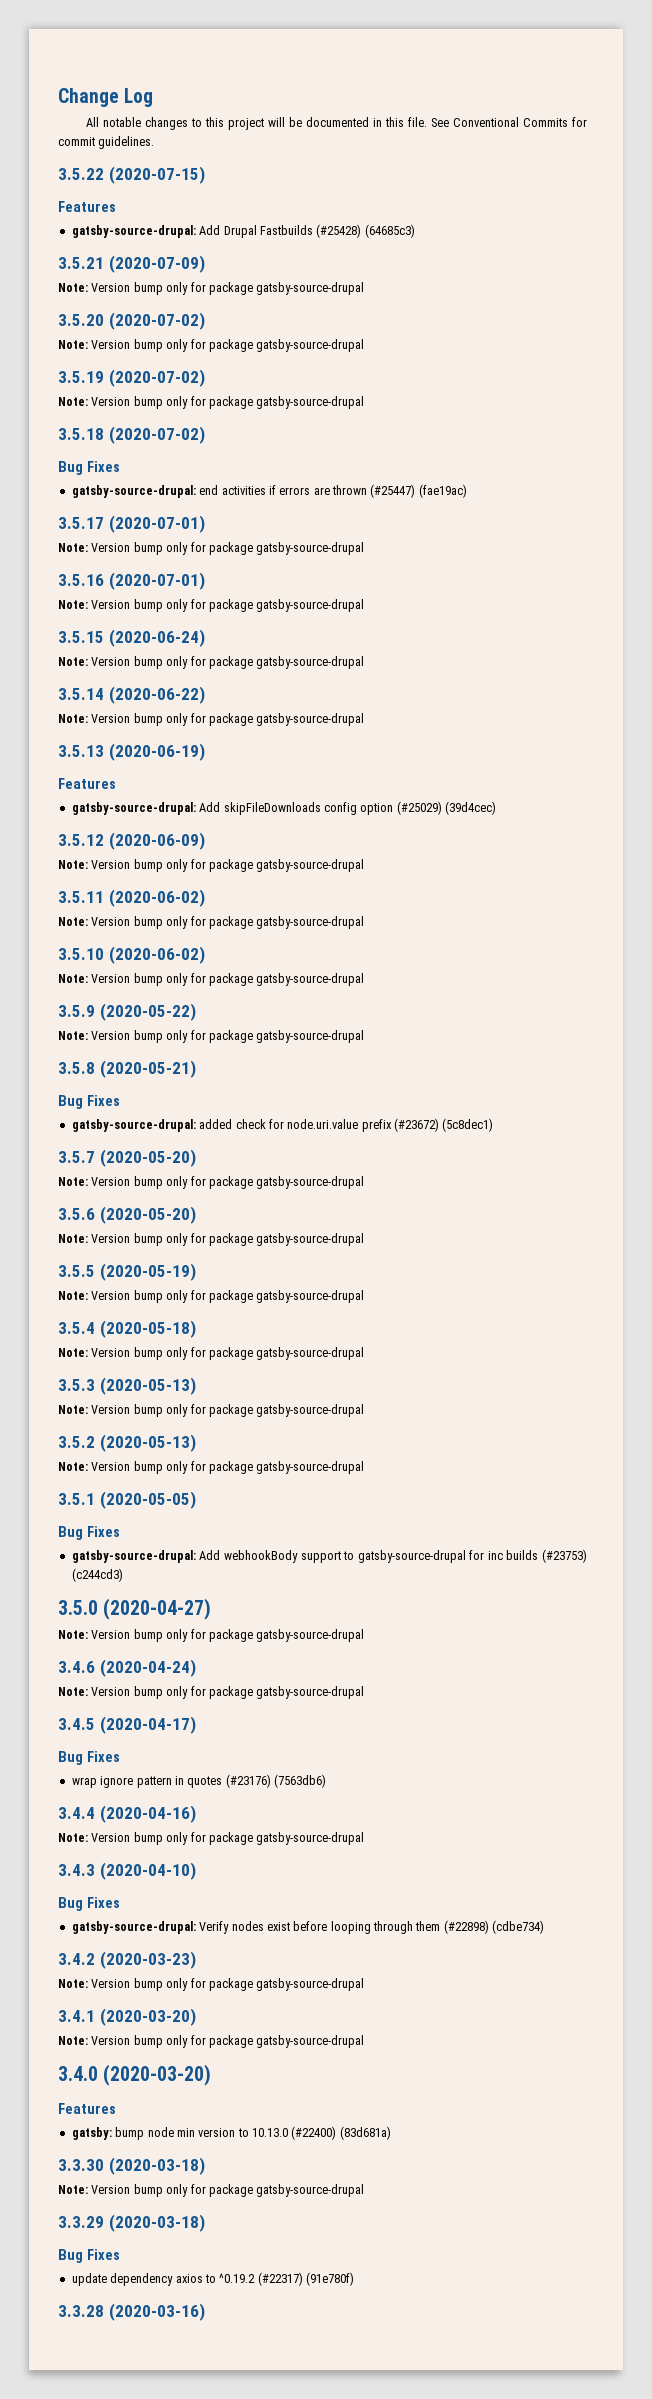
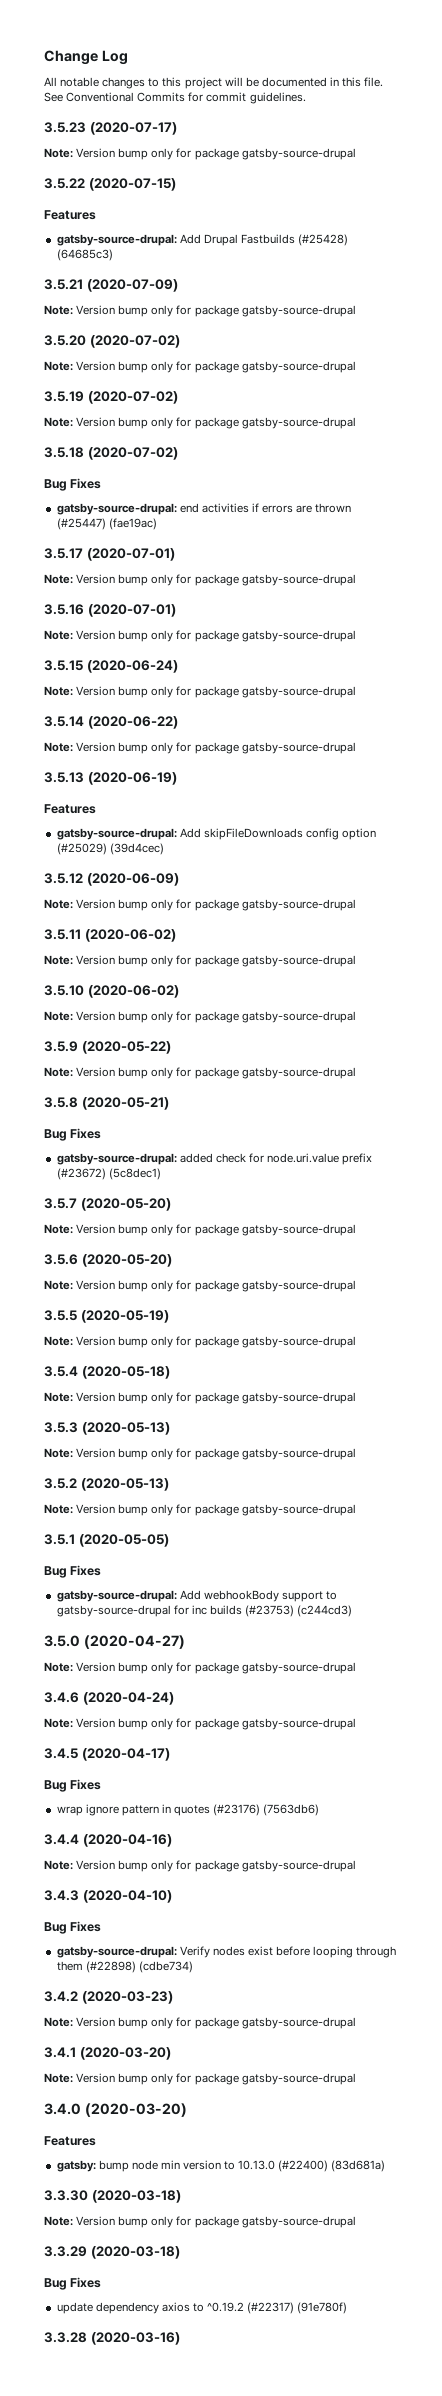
+ 3.5.23 (2020-07-17)
+ Note: Version bump only for package gatsby-source-drupal

